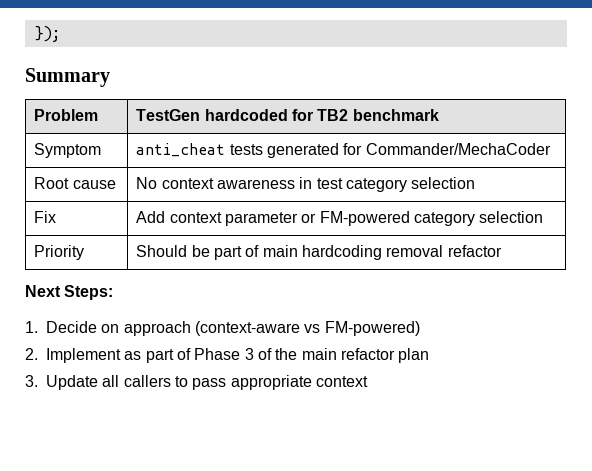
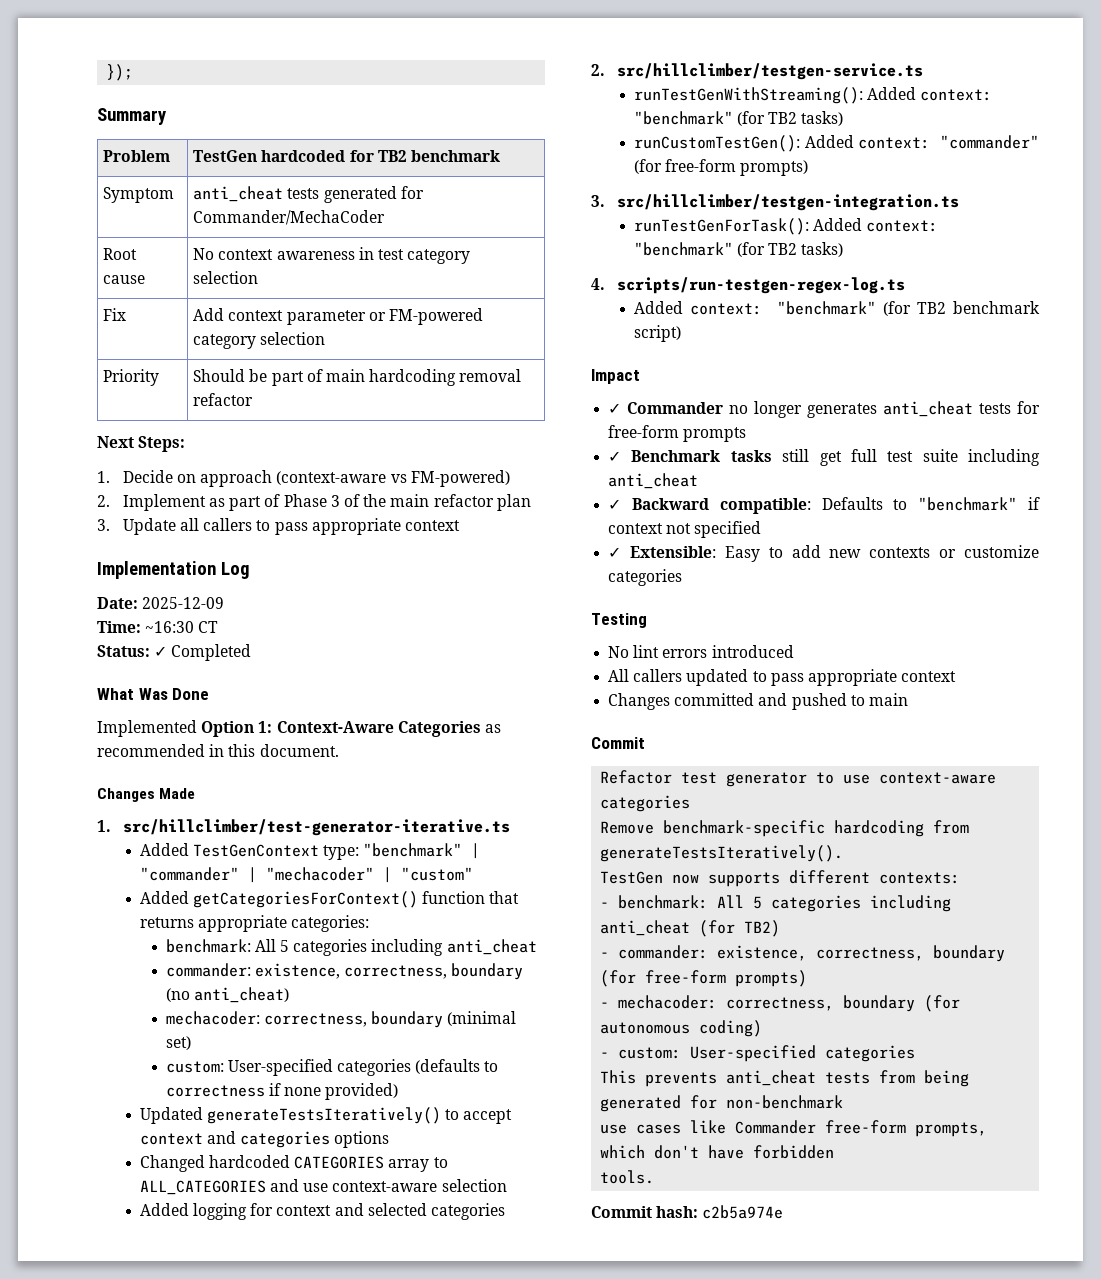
+ Implementation Log
+ Date: 2025-12-09
+ Time: ~16:30 CT
+ Status: ✓ Completed
+ What Was Done
+ Implemented Option 1: Context-Aware Categories as recommended in this document.
+ Changes Made
+ 1. src/hillclimber/test-generator-iterative.ts
+ Added TestGenContext type: "benchmark" | "commander" | "mechacoder" | "custom"
+ Added getCategoriesForContext() function that returns appropriate categories:
+ benchmark: All 5 categories including anti_cheat
+ commander: existence, correctness, boundary (no anti_cheat)
+ mechacoder: correctness, boundary (minimal set)
+ custom: User-specified categories (defaults to correctness if none provided)
+ Updated generateTestsIteratively() to accept context and categories options
+ Changed hardcoded CATEGORIES array to ALL_CATEGORIES and use context-aware selection
+ Added logging for context and selected categories
+ 2. src/hillclimber/testgen-service.ts
+ runTestGenWithStreaming(): Added context: "benchmark" (for TB2 tasks)
+ runCustomTestGen(): Added context: "commander" (for free-form prompts)
+ 3. src/hillclimber/testgen-integration.ts
+ runTestGenForTask(): Added context: "benchmark" (for TB2 tasks)
+ 4. scripts/run-testgen-regex-log.ts
+ Added context: "benchmark" (for TB2 benchmark script)
+ Impact
+ ✓ Commander no longer generates anti_cheat tests for free-form prompts
+ ✓ Benchmark tasks still get full test suite including anti_cheat
+ ✓ Backward compatible: Defaults to "benchmark" if context not specified
+ ✓ Extensible: Easy to add new contexts or customize categories
+ Testing
+ No lint errors introduced
+ All callers updated to pass appropriate context
+ Changes committed and pushed to main
+ Commit
+ Refactor test generator to use context-aware categories
+ Remove benchmark-specific hardcoding from generateTestsIteratively().
+ TestGen now supports different contexts:
+ - benchmark: All 5 categories including anti_cheat (for TB2)
+ - commander: existence, correctness, boundary (for free-form prompts)
+ - mechacoder: correctness, boundary (for autonomous coding)
+ - custom: User-specified categories
+ This prevents anti_cheat tests from being generated for non-benchmark
+ use cases like Commander free-form prompts, which don't have forbidden
+ tools.
+ Commit hash: c2b5a974e

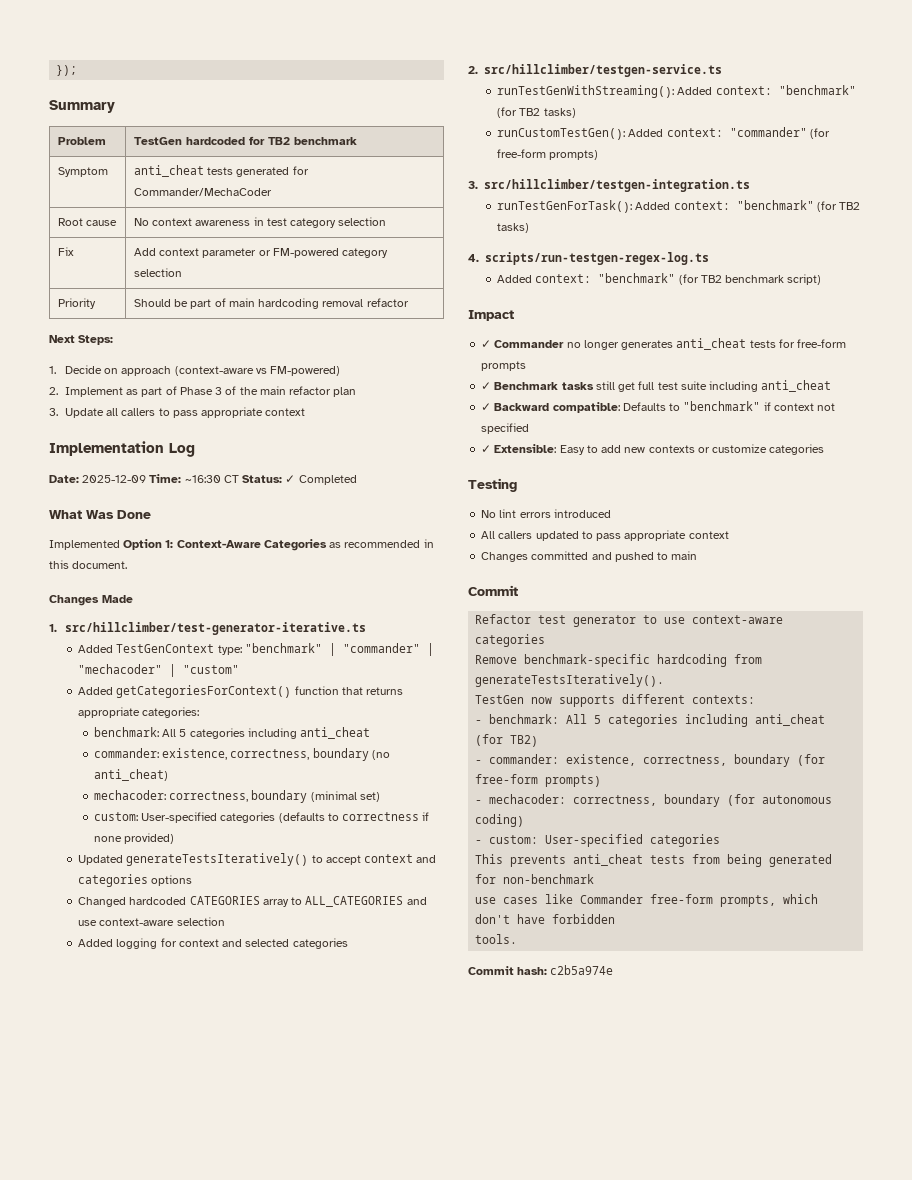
- Date: 2025-12-09
- Time: ~16:30 CT
- Status: ✓ Completed
+ Date: 2025-12-09 Time: ~16:30 CT Status: ✓ Completed

